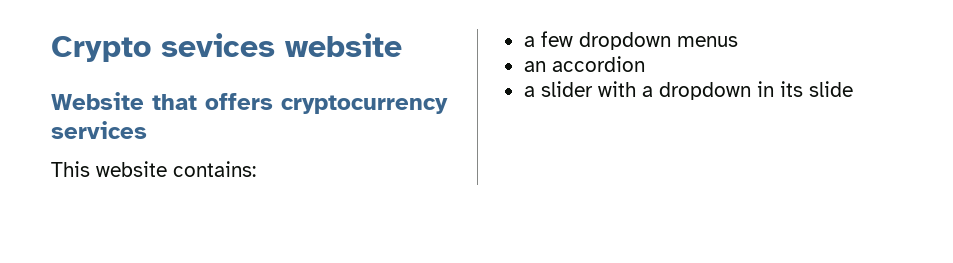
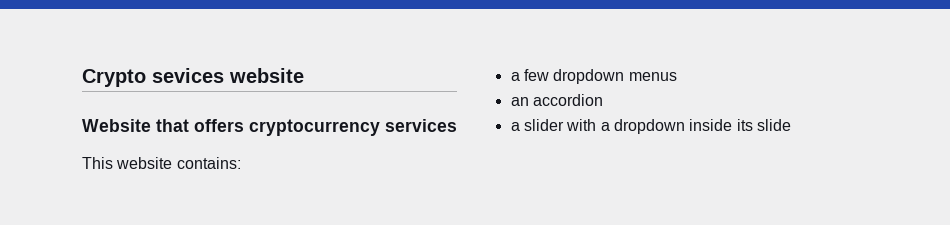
- a slider with a dropdown in its slide
+ a slider with a dropdown inside its slide

